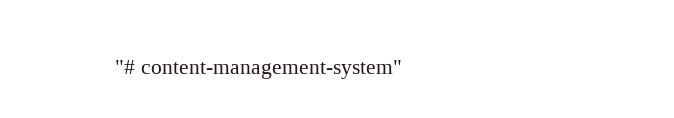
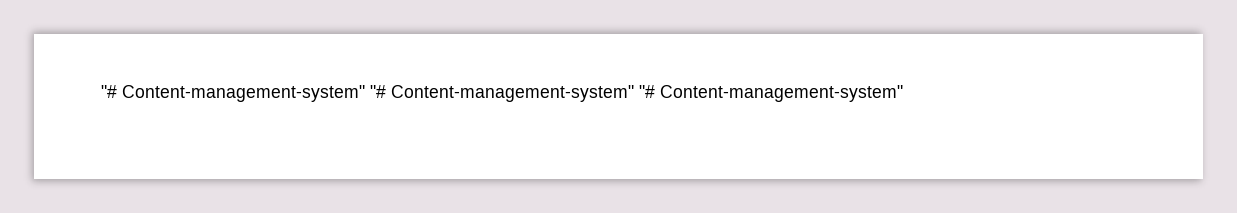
- "# content-management-system"
+ "# Content-management-system" "# Content-management-system" "# Content-management-system"

